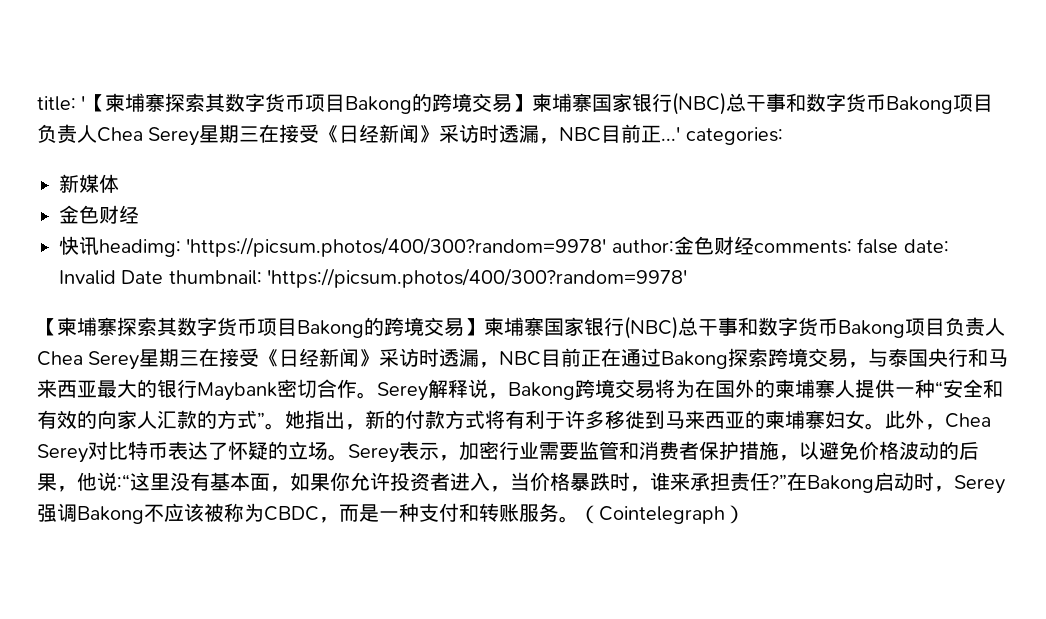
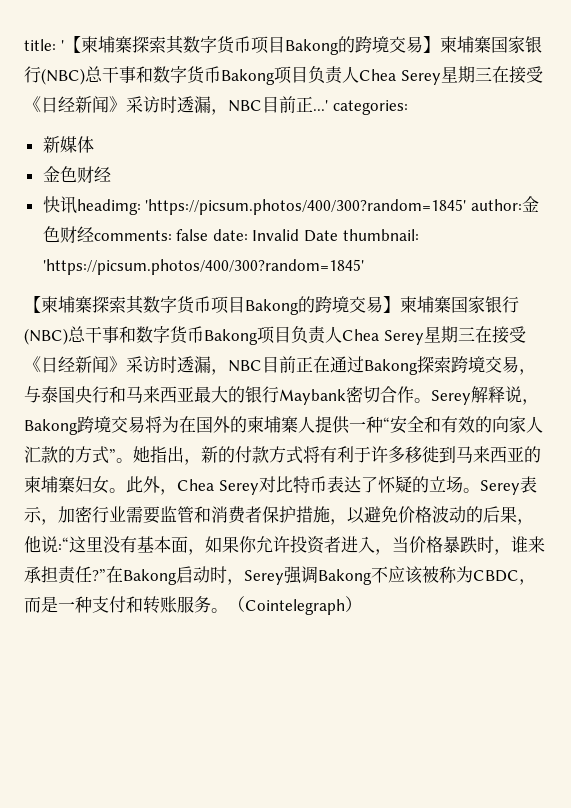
- 快讯headimg: 'https://picsum.photos/400/300?random=9978' author:金色财经comments: false date: Invalid Date thumbnail: 'https://picsum.photos/400/300?random=9978'
+ 快讯headimg: 'https://picsum.photos/400/300?random=1845' author:金色财经comments: false date: Invalid Date thumbnail: 'https://picsum.photos/400/300?random=1845'

